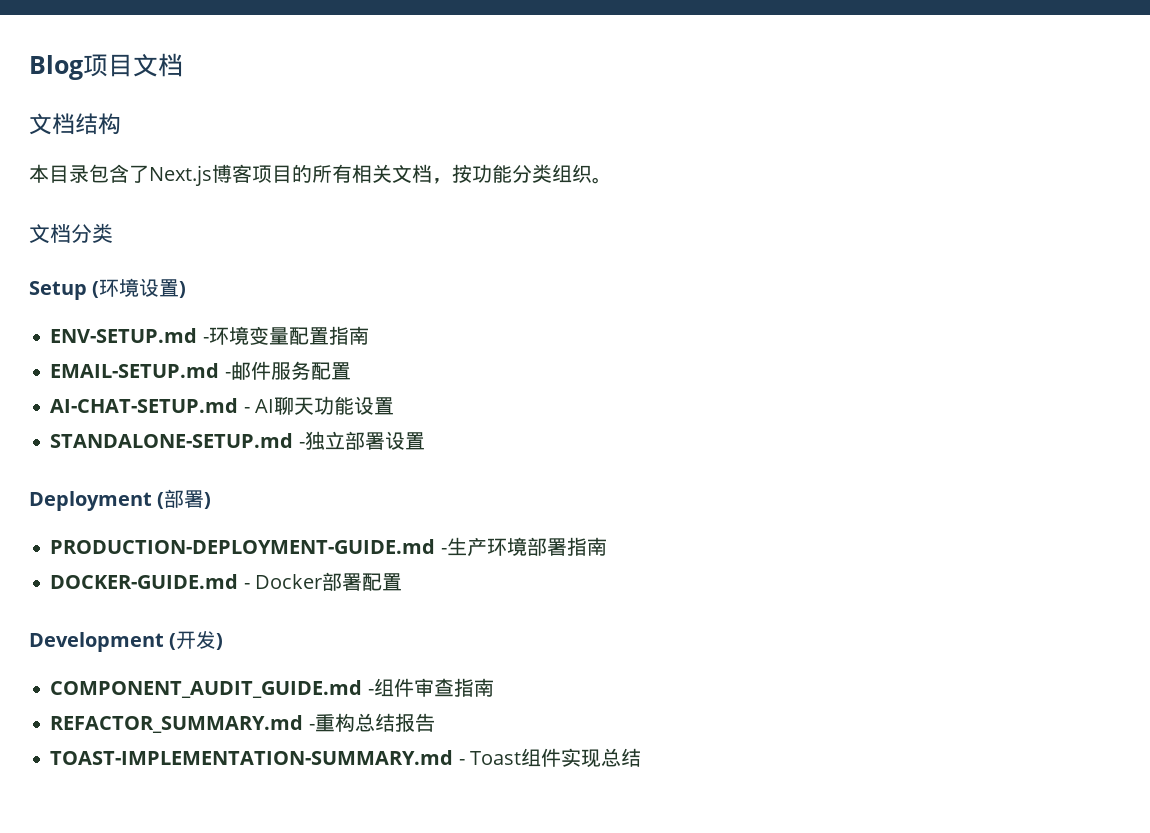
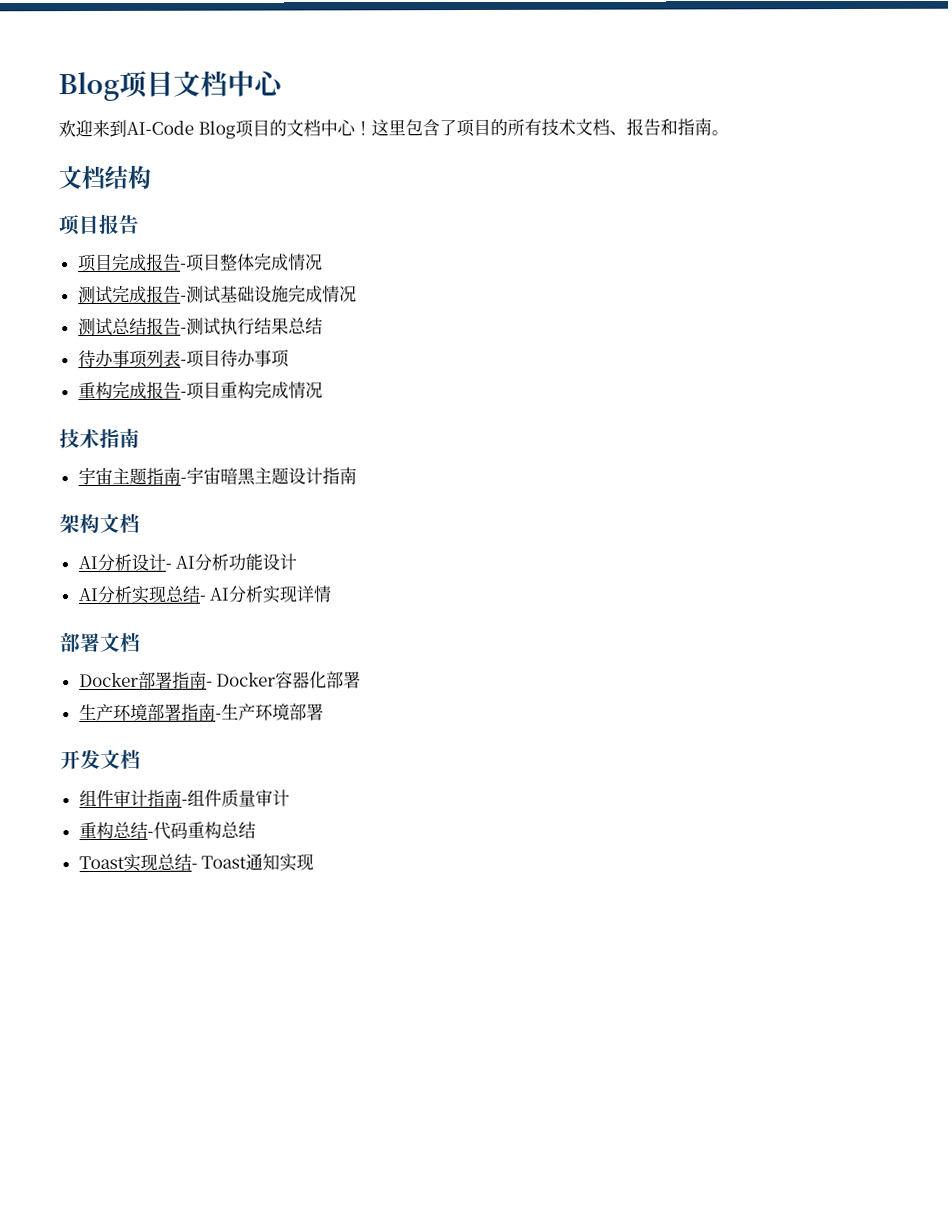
- Blog项目文档
+ Blog项目文档中心
+ 欢迎来到AI-Code Blog项目的文档中心！这里包含了项目的所有技术文档、报告和指南。
  文档结构
- 本目录包含了Next.js博客项目的所有相关文档，按功能分类组织。
- 文档分类
- Setup (环境设置)
- ENV-SETUP.md -环境变量配置指南
- EMAIL-SETUP.md -邮件服务配置
- AI-CHAT-SETUP.md - AI聊天功能设置
- STANDALONE-SETUP.md -独立部署设置
- Deployment (部署)
- PRODUCTION-DEPLOYMENT-GUIDE.md -生产环境部署指南
- DOCKER-GUIDE.md - Docker部署配置
- Development (开发)
- COMPONENT_AUDIT_GUIDE.md -组件审查指南
- REFACTOR_SUMMARY.md -重构总结报告
- TOAST-IMPLEMENTATION-SUMMARY.md - Toast组件实现总结
+ 项目报告
+ 项目完成报告-项目整体完成情况
+ 测试完成报告-测试基础设施完成情况
+ 测试总结报告-测试执行结果总结
+ 待办事项列表-项目待办事项
+ 重构完成报告-项目重构完成情况
+ 技术指南
+ 宇宙主题指南-宇宙暗黑主题设计指南
+ 架构文档
+ AI分析设计- AI分析功能设计
+ AI分析实现总结- AI分析实现详情
+ 部署文档
+ Docker部署指南- Docker容器化部署
+ 生产环境部署指南-生产环境部署
+ 开发文档
+ 组件审计指南-组件质量审计
+ 重构总结-代码重构总结
+ Toast实现总结- Toast通知实现

